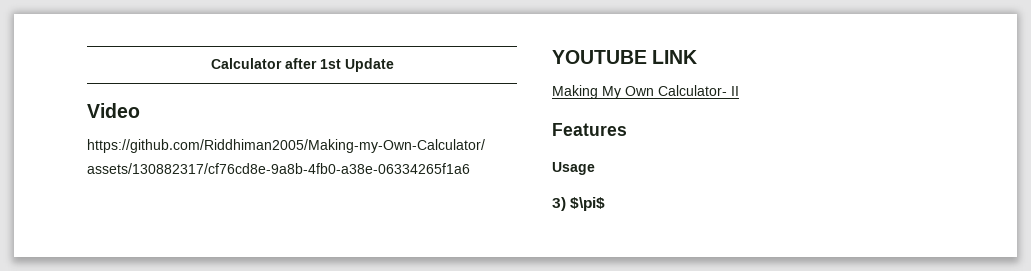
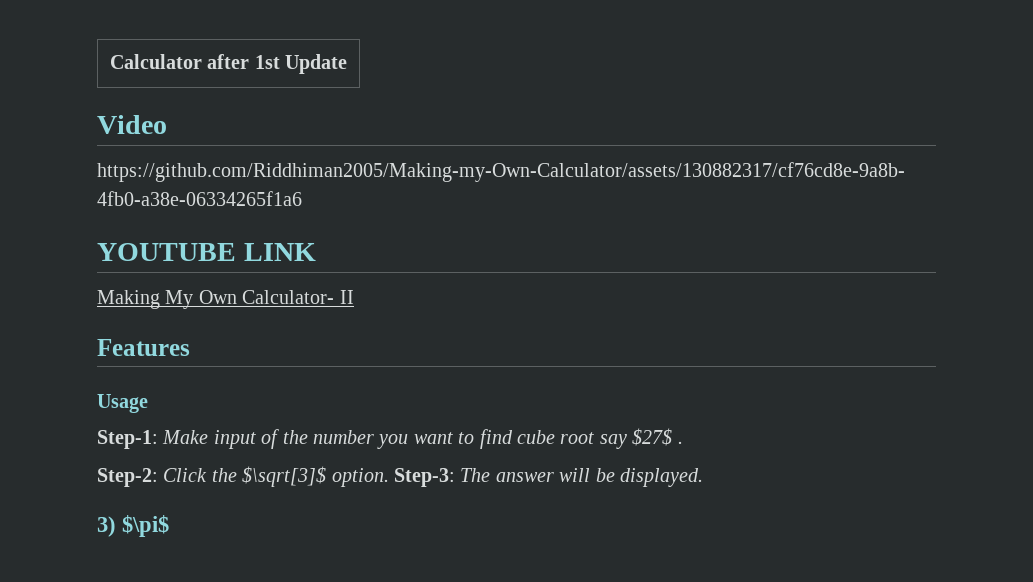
+ Step-1: Make input of the number you want to find cube root say $27$ .
+ Step-2: Click the $\sqrt[3]$ option. Step-3: The answer will be displayed.

